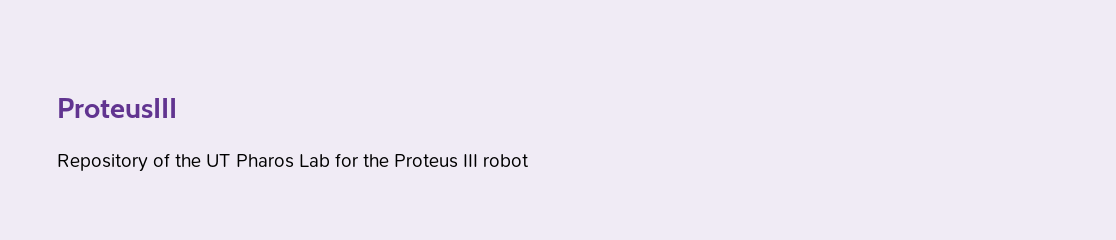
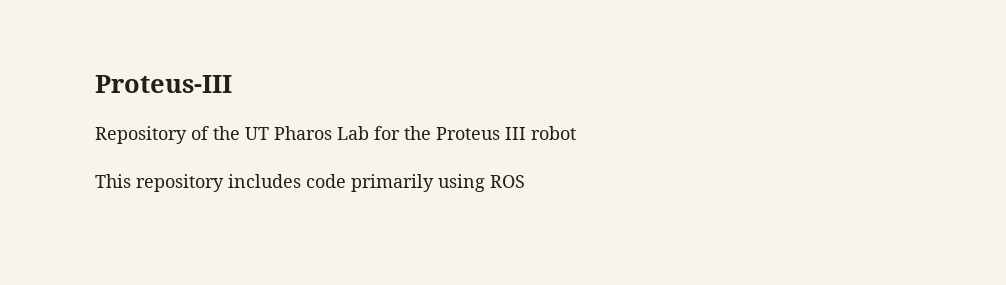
- ProteusIII
+ Proteus-III
+ This repository includes code primarily using ROS

